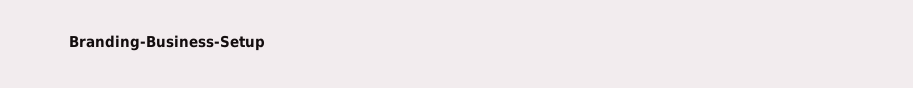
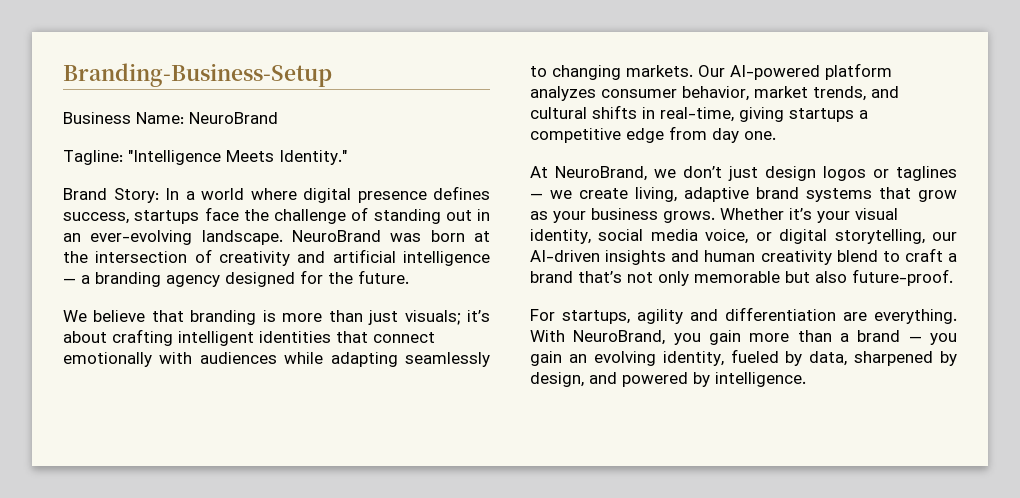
+ Business Name: NeuroBrand
+ Tagline: "Intelligence Meets Identity."
+ Brand Story: In a world where digital presence defines success, startups face the challenge of standing out in an ever-evolving landscape. NeuroBrand was born at the intersection of creativity and artificial intelligence — a branding agency designed for the future.
+ We believe that branding is more than just visuals; it’s about crafting intelligent identities that connect emotionally with audiences while adapting seamlessly to changing markets. Our AI-powered platform analyzes consumer behavior, market trends, and cultural shifts in real-time, giving startups a competitive edge from day one.
+ At NeuroBrand, we don’t just design logos or taglines — we create living, adaptive brand systems that grow as your business grows. Whether it’s your visual identity, social media voice, or digital storytelling, our AI-driven insights and human creativity blend to craft a brand that’s not only memorable but also future-proof.
+ For startups, agility and differentiation are everything. With NeuroBrand, you gain more than a brand — you gain an evolving identity, fueled by data, sharpened by design, and powered by intelligence.

